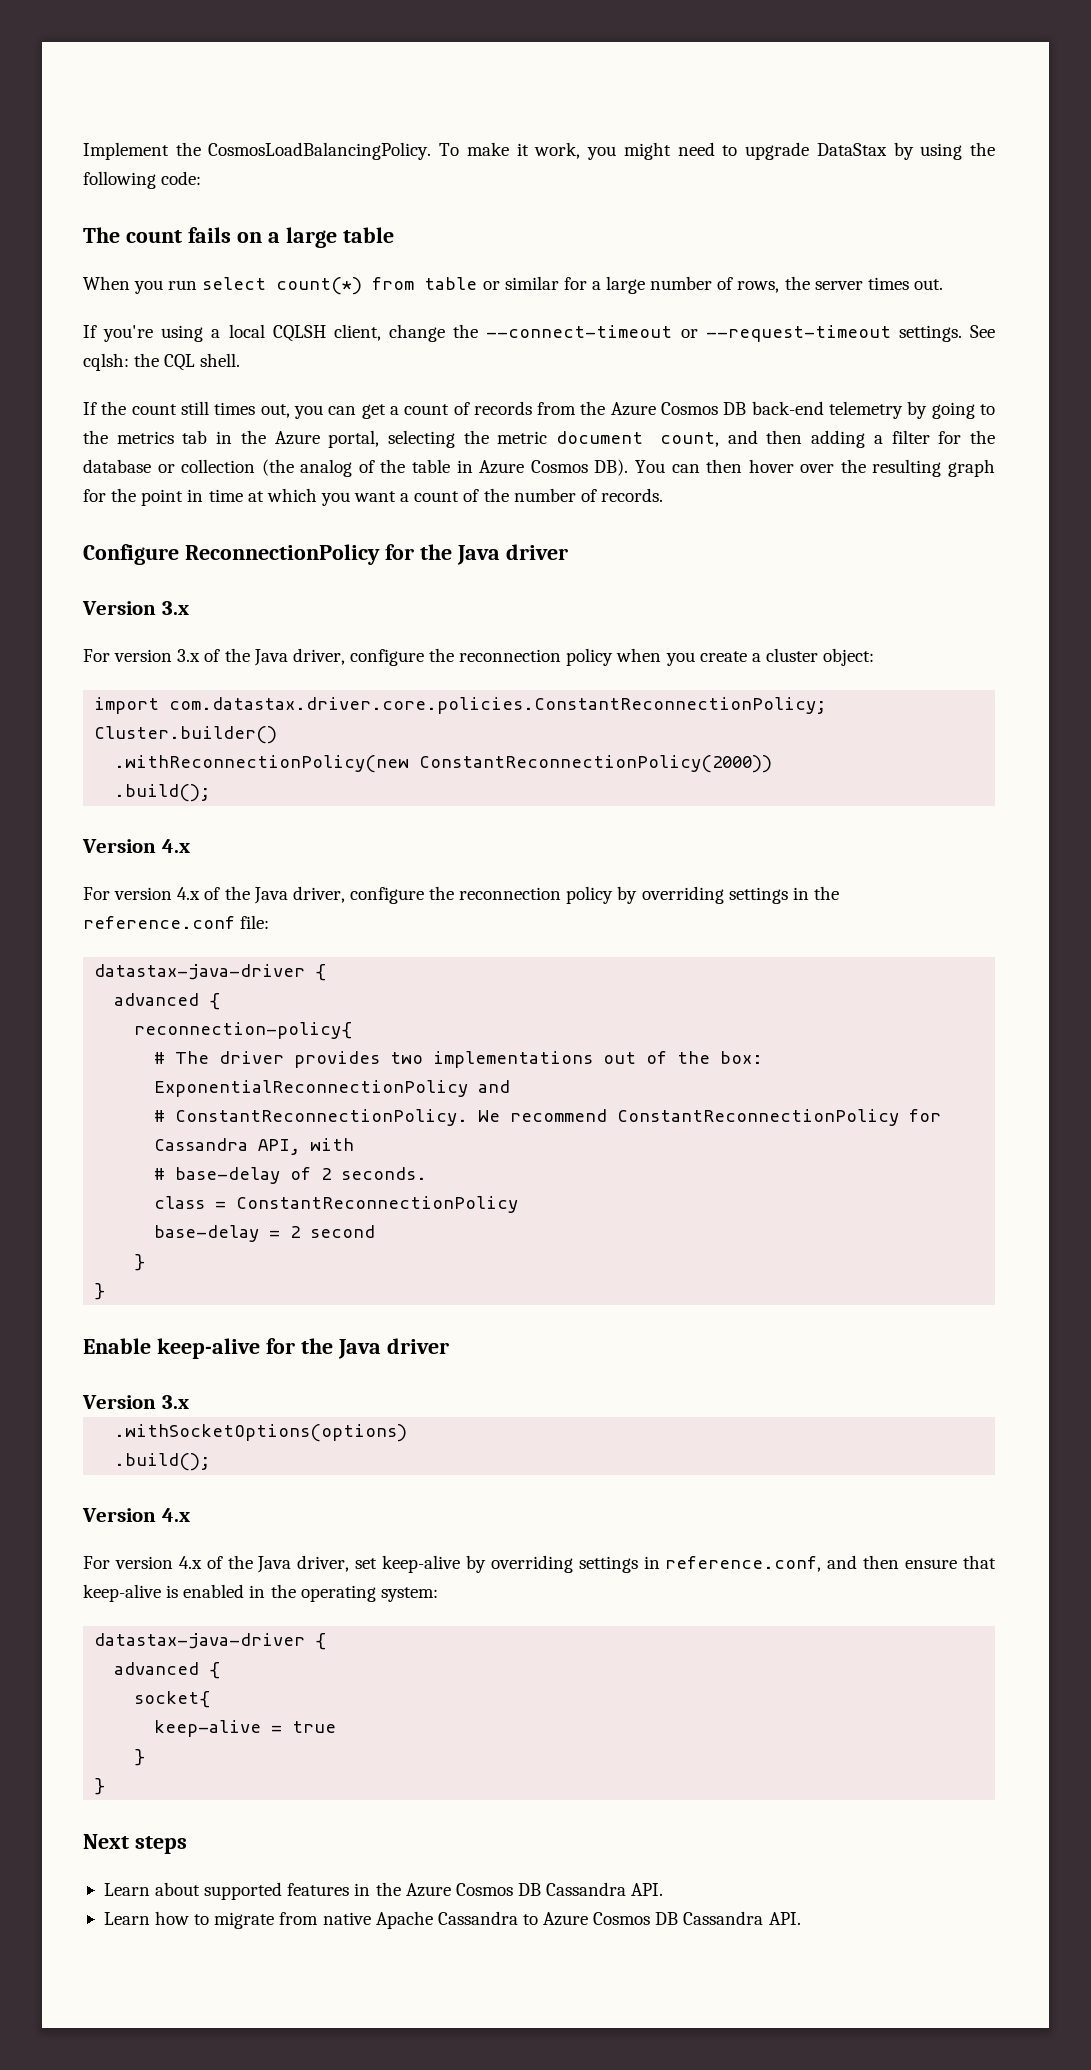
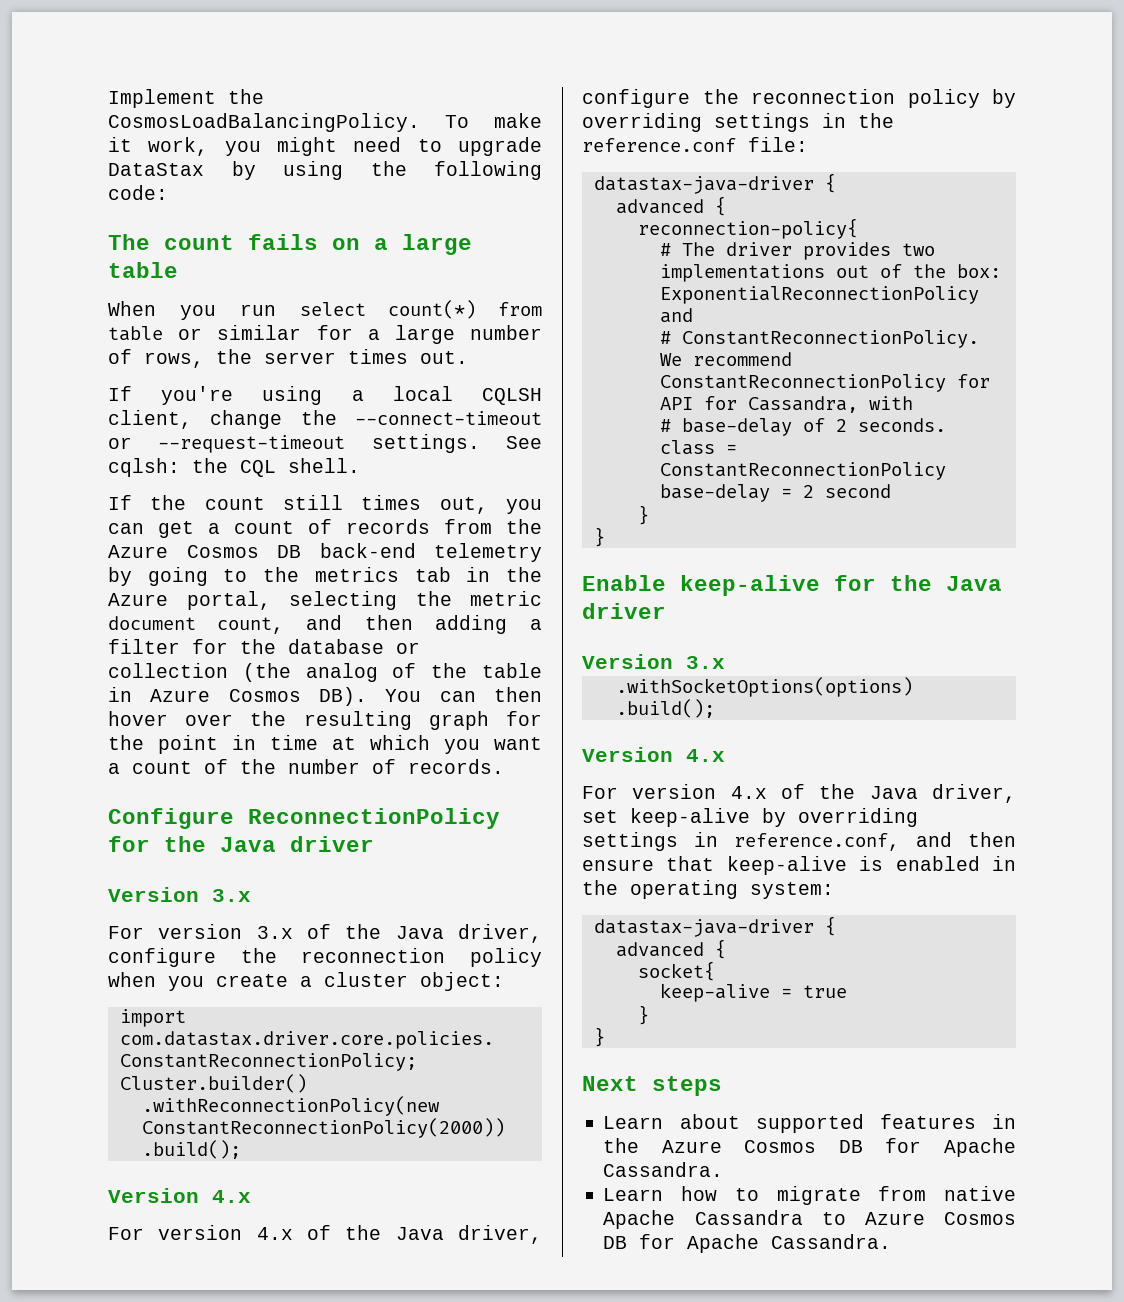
- We recommend ConstantReconnectionPolicy for Cassandra API, with
+ We recommend ConstantReconnectionPolicy for API for Cassandra, with
- Learn about supported features in the Azure Cosmos DB Cassandra API.
+ Learn about supported features in the Azure Cosmos DB for Apache Cassandra.
- Learn how to migrate from native Apache Cassandra to Azure Cosmos DB Cassandra API.
+ Learn how to migrate from native Apache Cassandra to Azure Cosmos DB for Apache Cassandra.

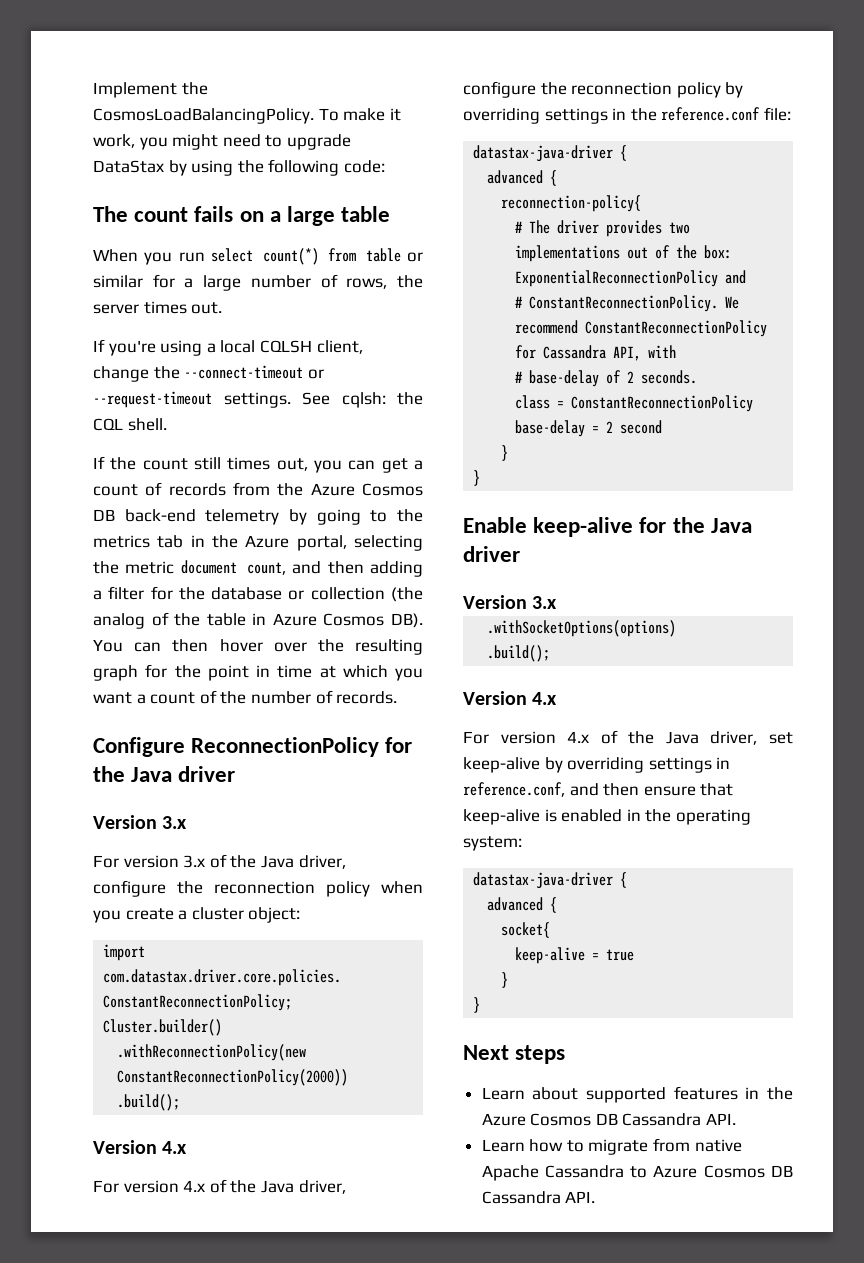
- We recommend ConstantReconnectionPolicy for API for Cassandra, with
+ We recommend ConstantReconnectionPolicy for Cassandra API, with
- Learn about supported features in the Azure Cosmos DB for Apache Cassandra.
+ Learn about supported features in the Azure Cosmos DB Cassandra API.
- Learn how to migrate from native Apache Cassandra to Azure Cosmos DB for Apache Cassandra.
+ Learn how to migrate from native Apache Cassandra to Azure Cosmos DB Cassandra API.

